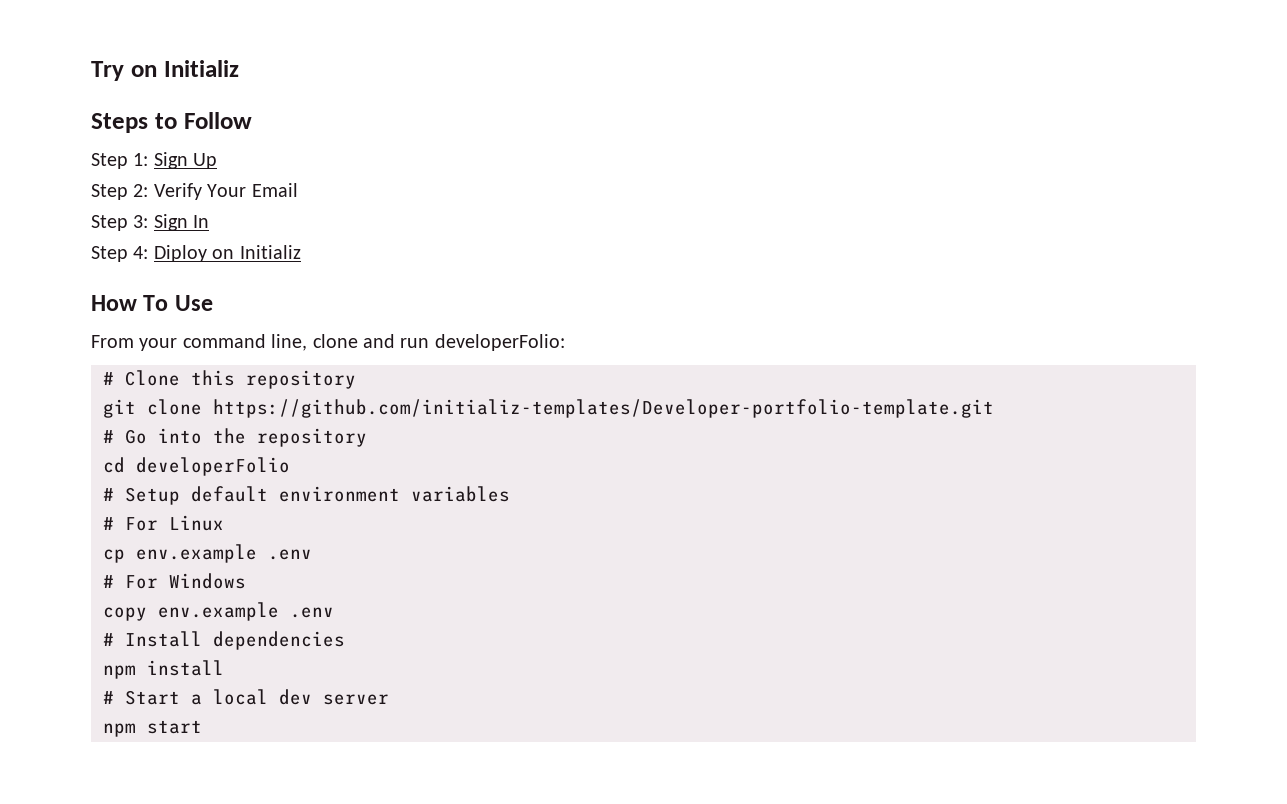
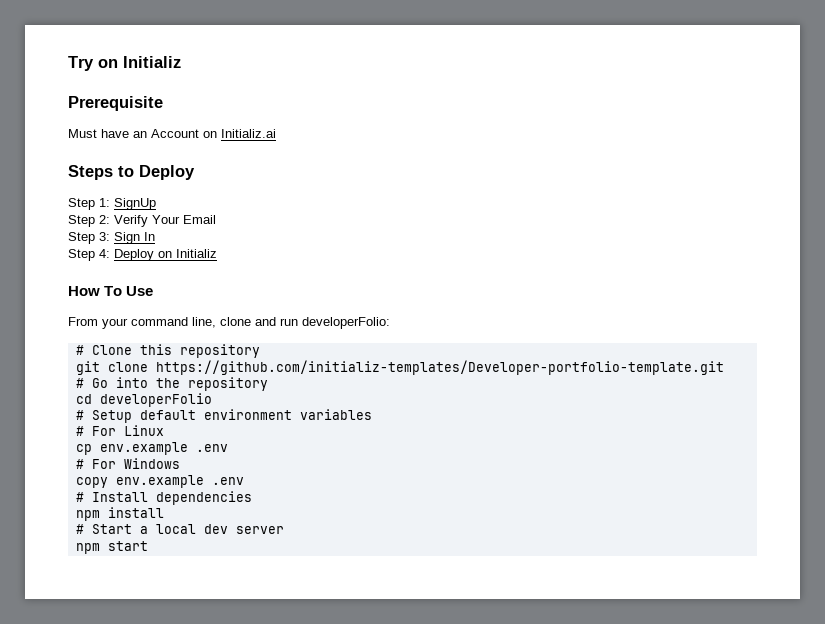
+ Prerequisite
+ Must have an Account on Initializ.ai
- Steps to Follow
+ Steps to Deploy
- Step 1: Sign Up
+ Step 1: SignUp
- Step 4: Diploy on Initializ
+ Step 4: Deploy on Initializ

